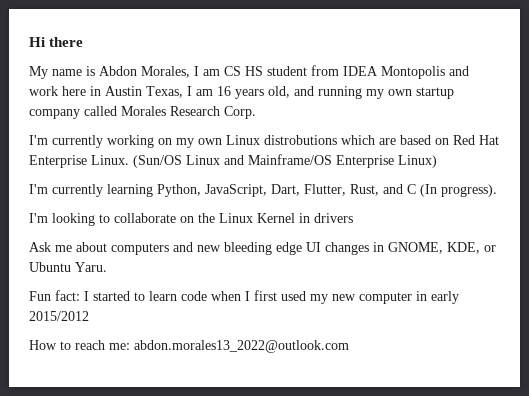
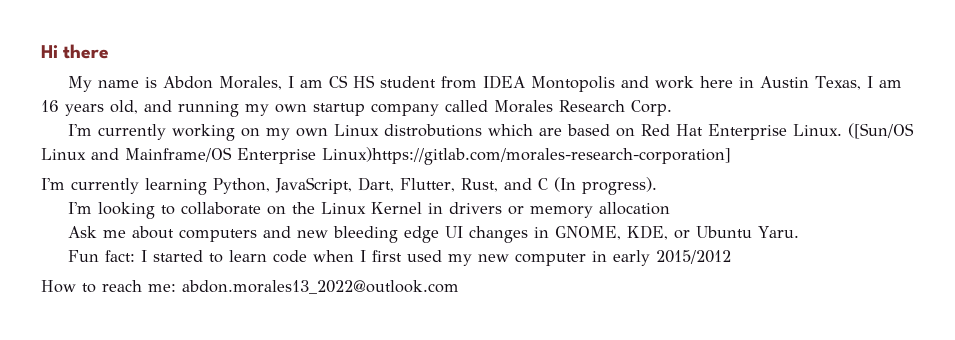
- (Sun/OS Linux and Mainframe/OS Enterprise Linux)
+ ([Sun/OS Linux and Mainframe/OS Enterprise Linux)https://gitlab.com/morales-research-corporation]
- I'm looking to collaborate on the Linux Kernel in drivers
+ I'm looking to collaborate on the Linux Kernel in drivers or memory allocation

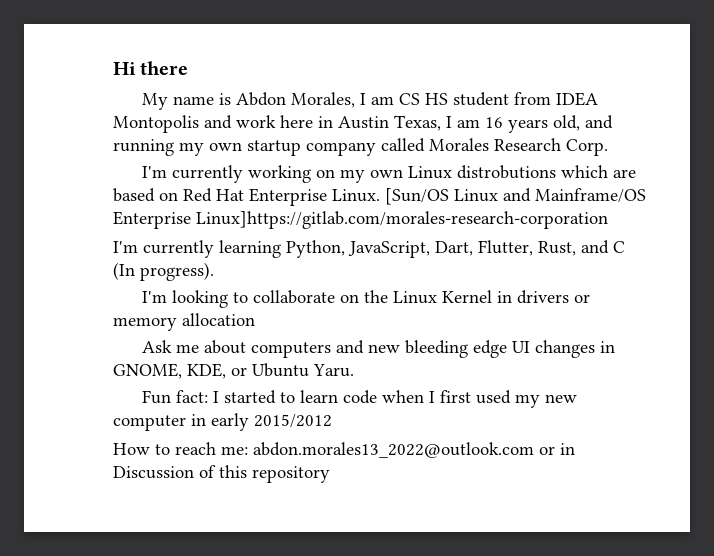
- ([Sun/OS Linux and Mainframe/OS Enterprise Linux)https://gitlab.com/morales-research-corporation]
+ [Sun/OS Linux and Mainframe/OS Enterprise Linux]https://gitlab.com/morales-research-corporation
- How to reach me: abdon.morales13_2022@outlook.com
+ How to reach me: abdon.morales13_2022@outlook.com or in Discussion of this repository

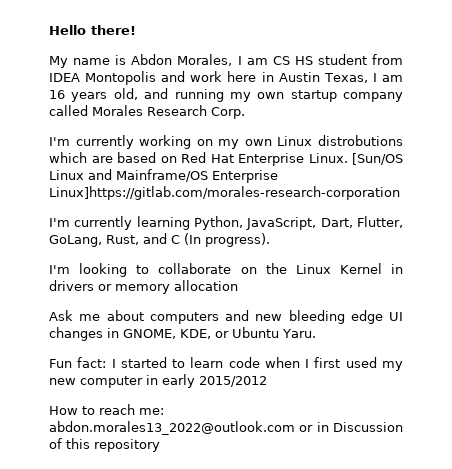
- Hi there
+ Hello there!
- I'm currently learning Python, JavaScript, Dart, Flutter, Rust, and C (In progress).
+ I'm currently learning Python, JavaScript, Dart, Flutter, GoLang, Rust, and C (In progress).

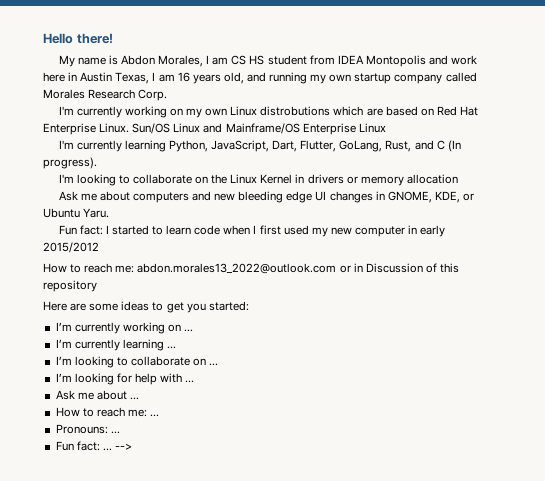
- [Sun/OS Linux and Mainframe/OS Enterprise Linux]https://gitlab.com/morales-research-corporation
+ Sun/OS Linux and Mainframe/OS Enterprise Linux
+ Here are some ideas to get you started:
+ I’m currently working on ...
+ I’m currently learning ...
+ I’m looking to collaborate on ...
+ I’m looking for help with ...
+ Ask me about ...
+ How to reach me: ...
+ Pronouns: ...
+ Fun fact: ... -->

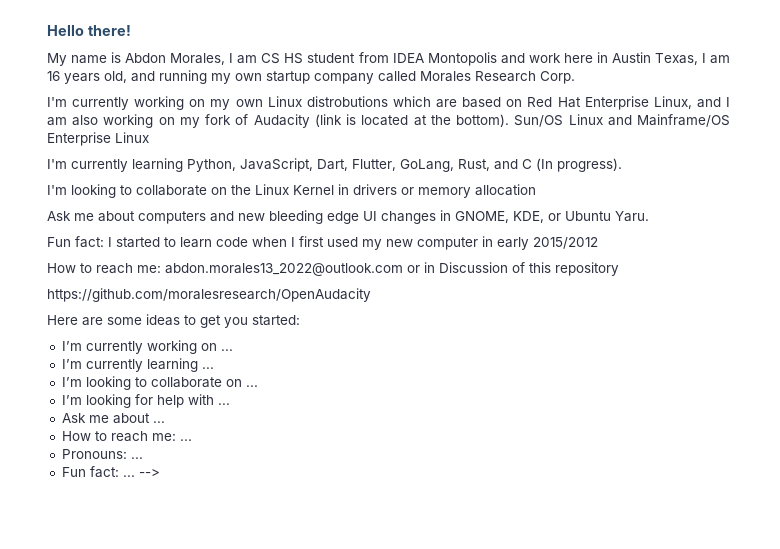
- I'm currently working on my own Linux distrobutions which are based on Red Hat Enterprise Linux.
+ I'm currently working on my own Linux distrobutions which are based on Red Hat Enterprise Linux, and I am also working on my fork of Audacity (link is located at the bottom).
+ https://github.com/moralesresearch/OpenAudacity

